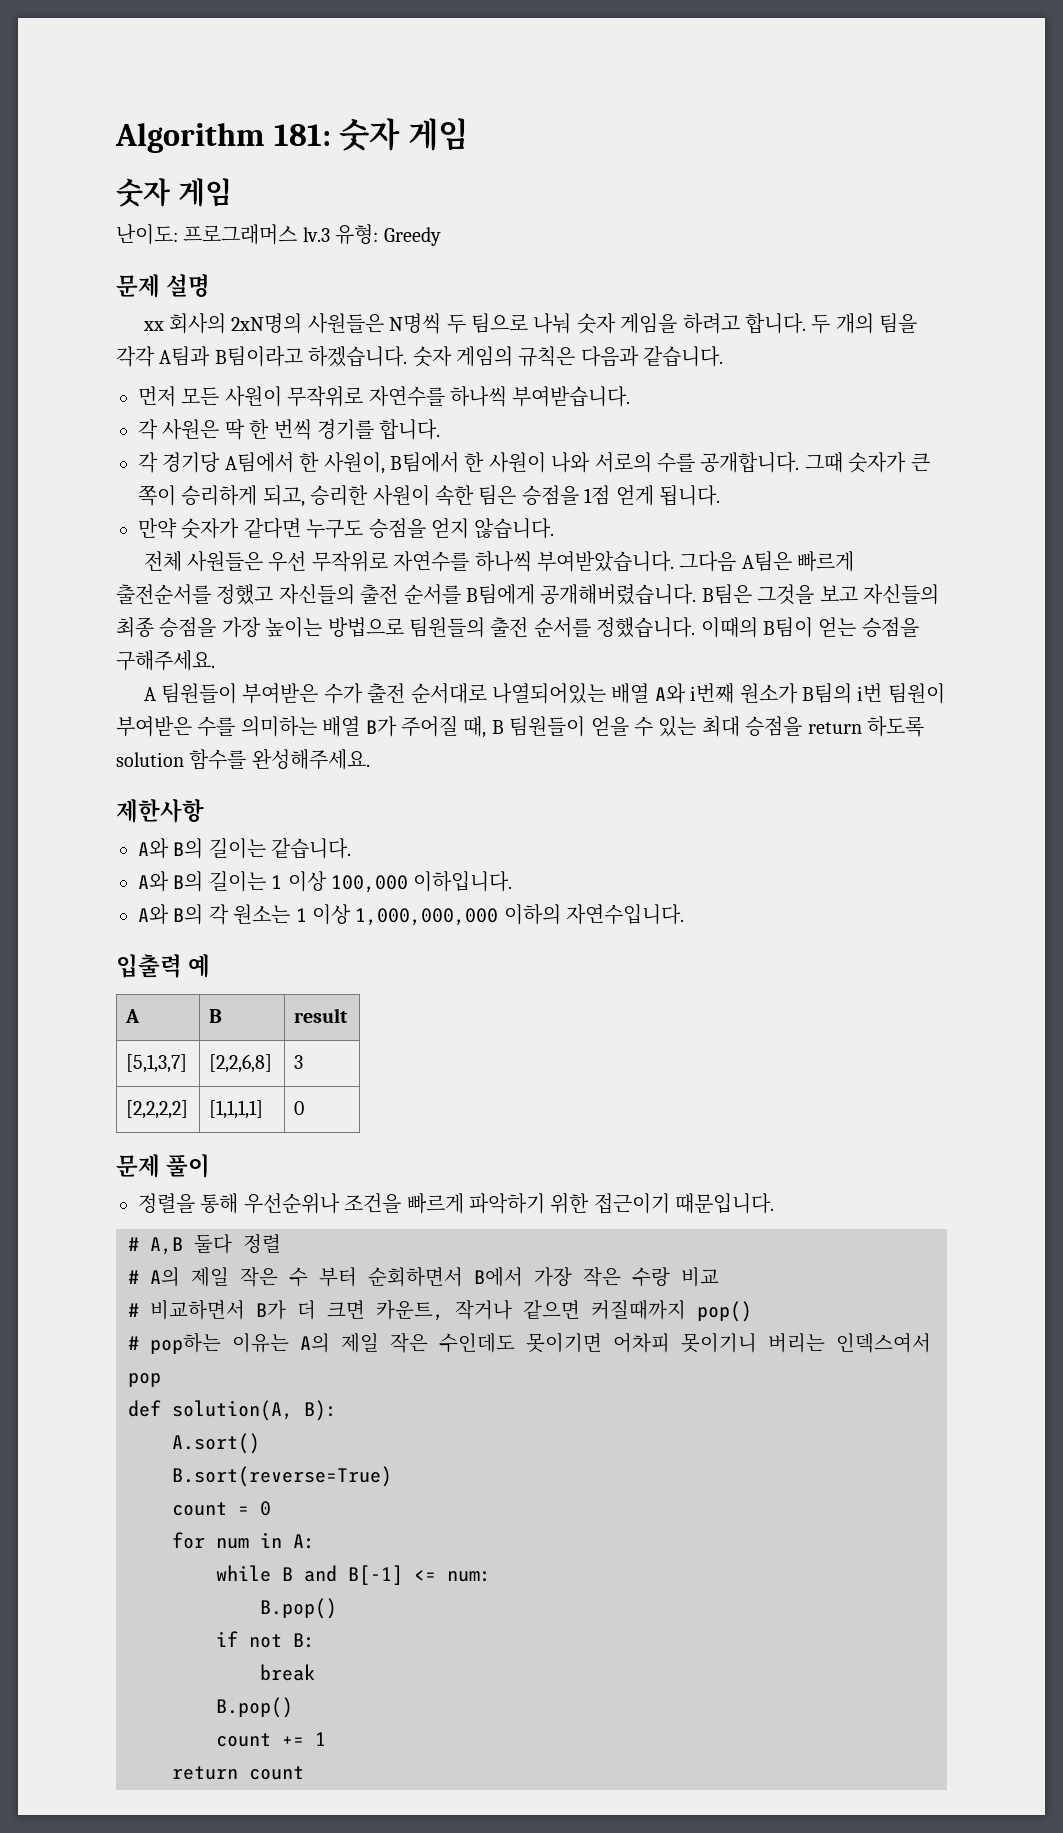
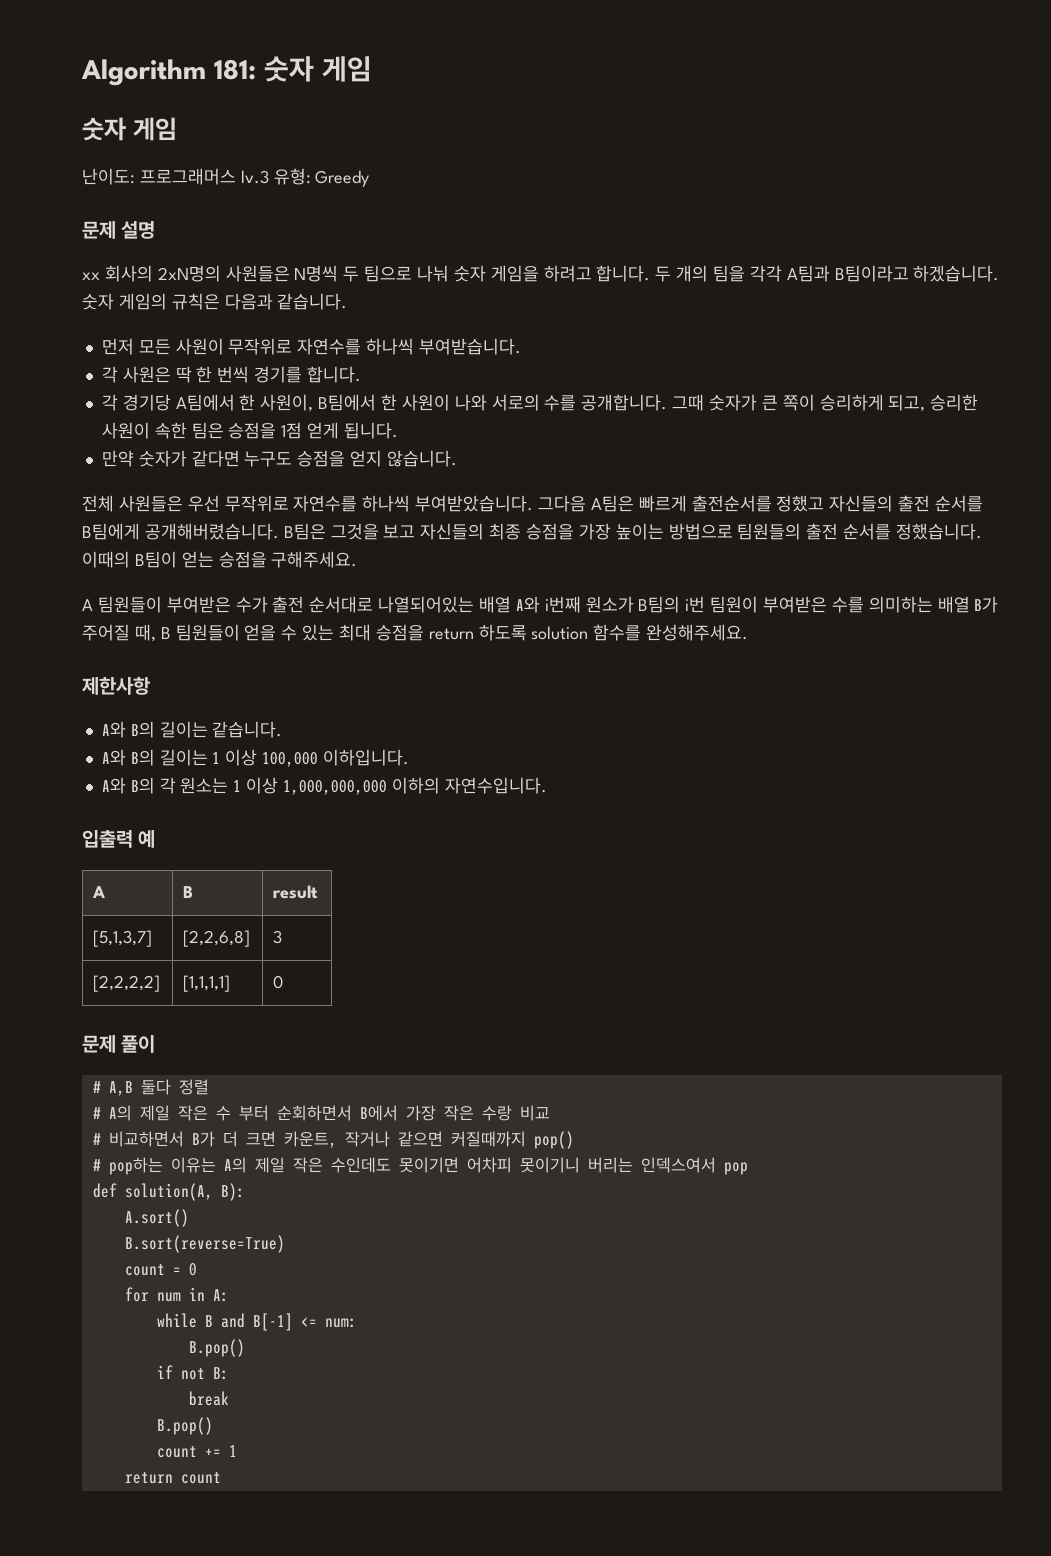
- 정렬을 통해 우선순위나 조건을 빠르게 파악하기 위한 접근이기 때문입니다.

